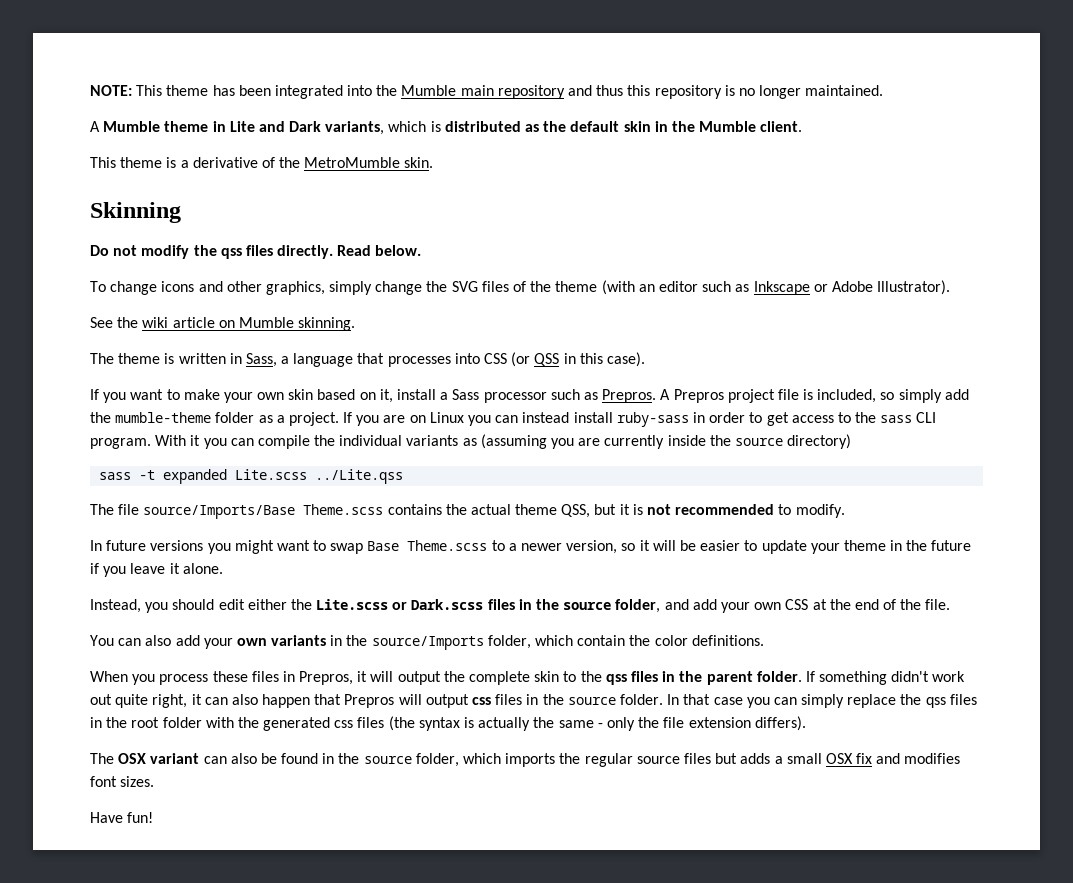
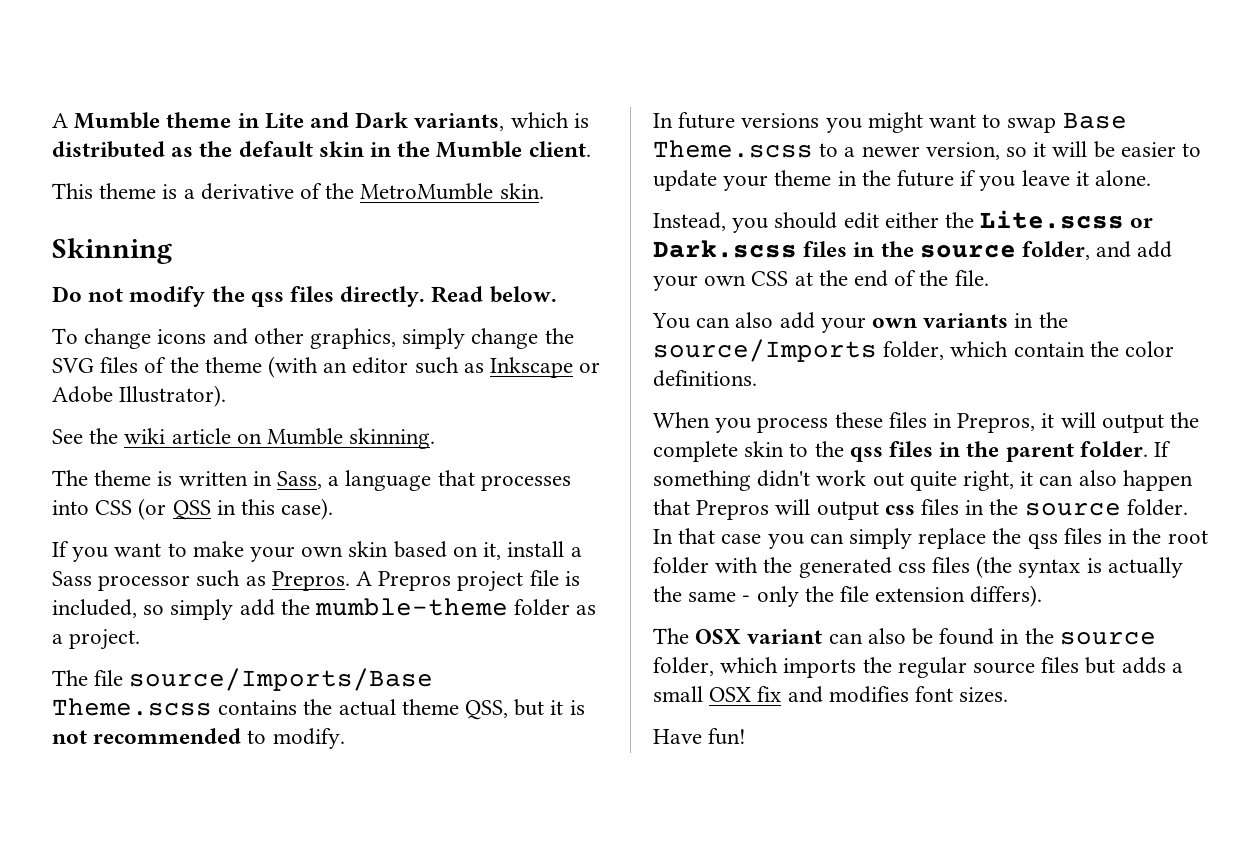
- NOTE: This theme has been integrated into the Mumble main repository and thus this repository is no longer maintained.
- If you are on Linux you can instead install ruby-sass in order to get access to the sass CLI program. With it you can compile the individual variants as (assuming you are currently inside the source directory)
- sass -t expanded Lite.scss ../Lite.qss

